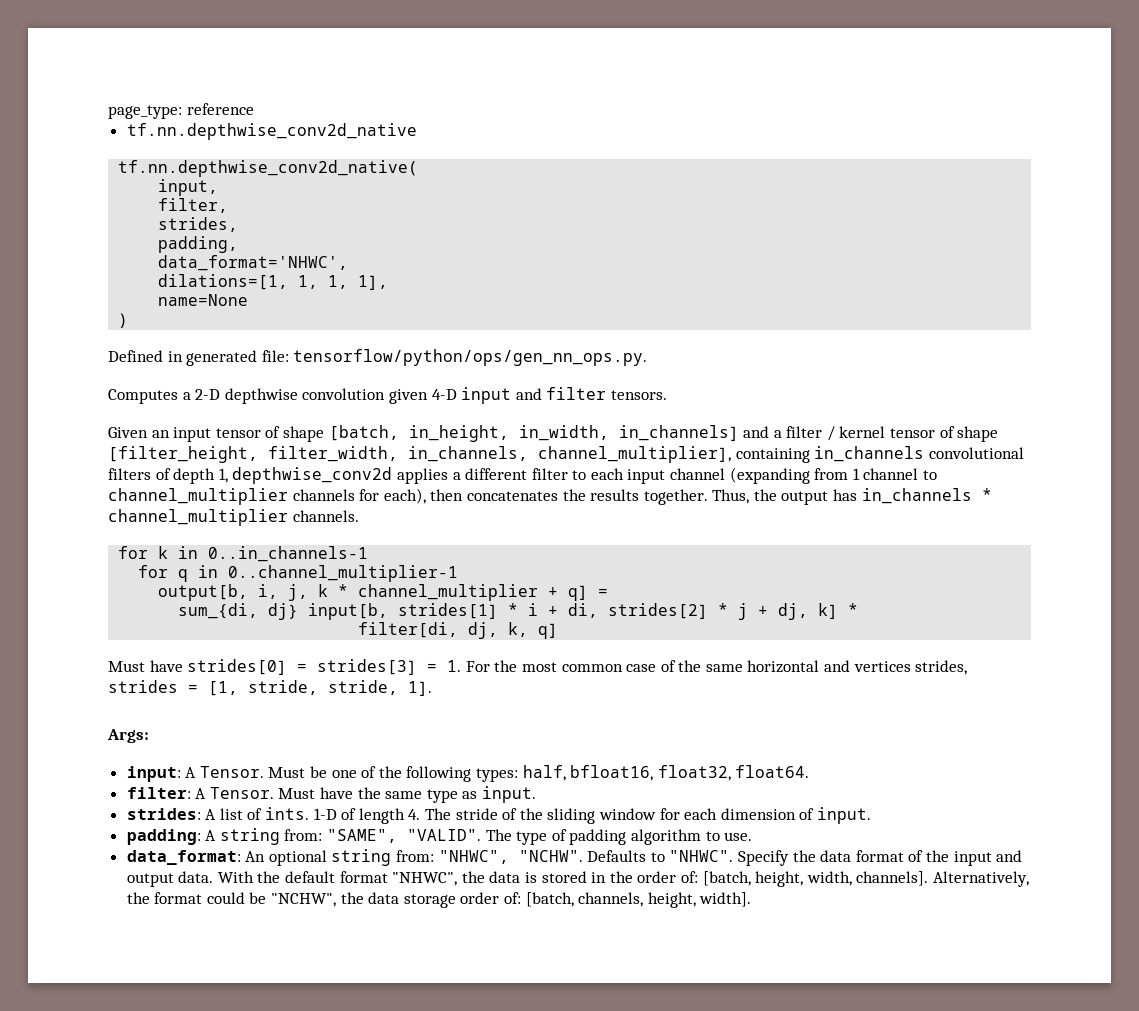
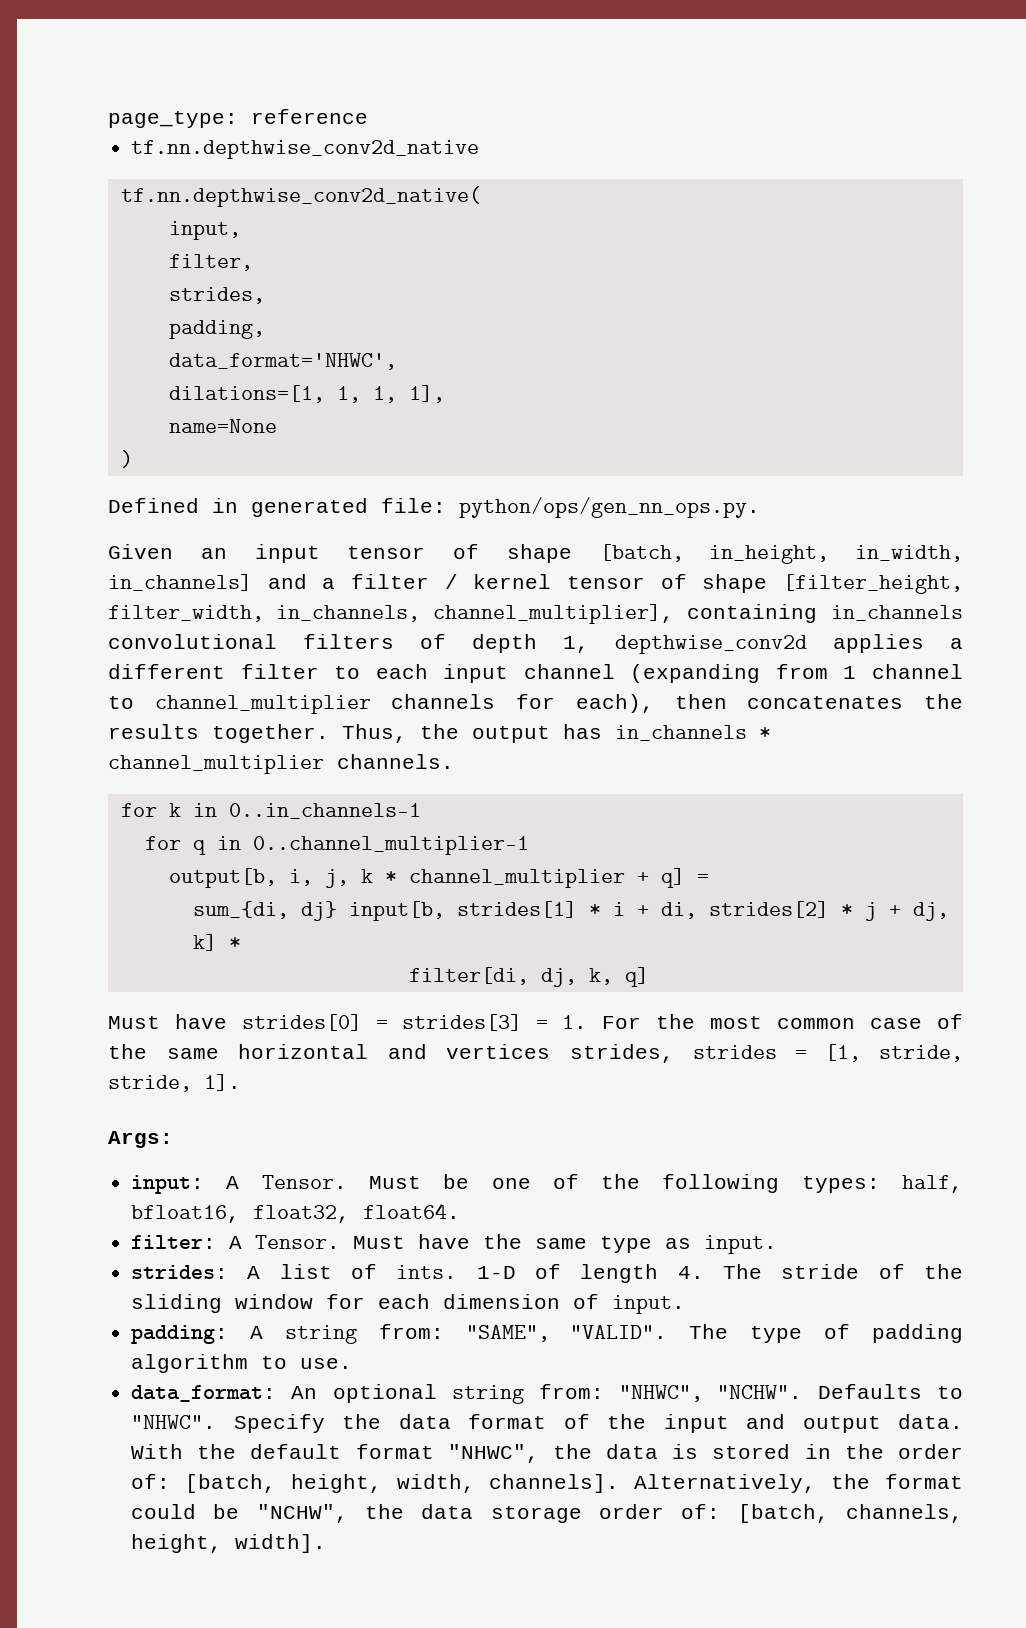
- Defined in generated file: tensorflow/python/ops/gen_nn_ops.py.
- Computes a 2-D depthwise convolution given 4-D input and filter tensors.
+ Defined in generated file: python/ops/gen_nn_ops.py.

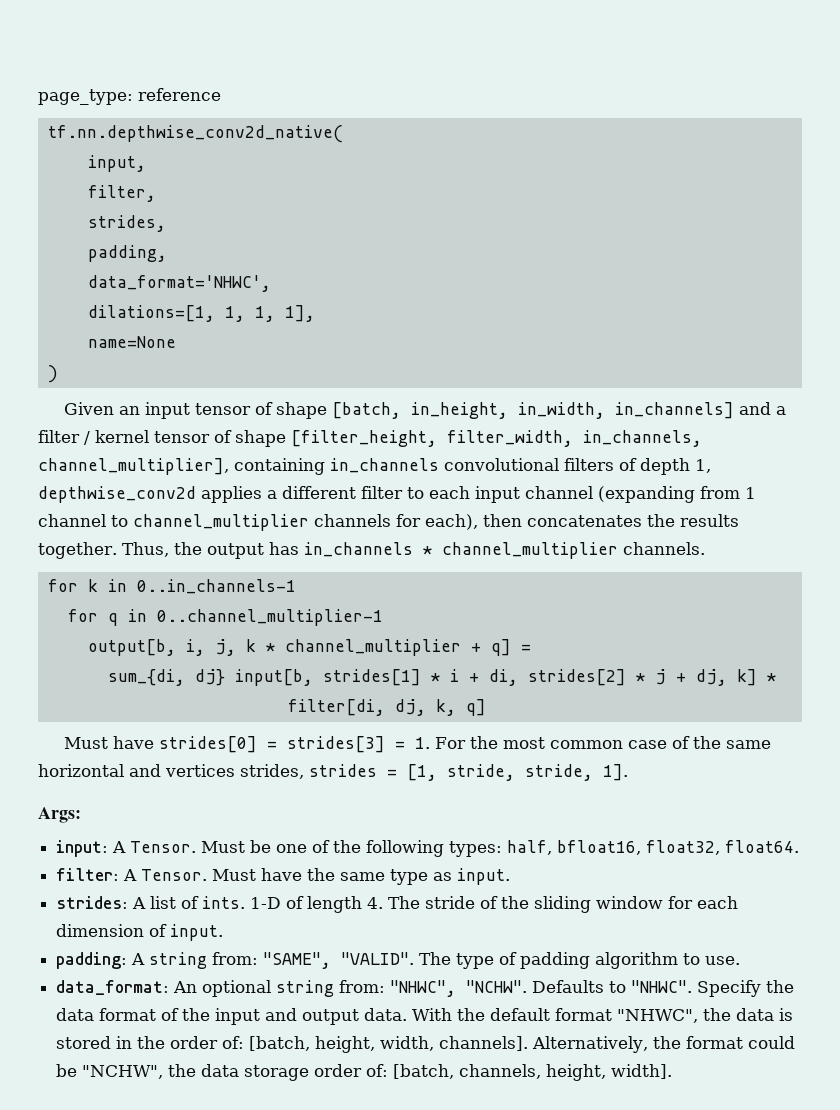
- tf.nn.depthwise_conv2d_native
- Defined in generated file: python/ops/gen_nn_ops.py.

